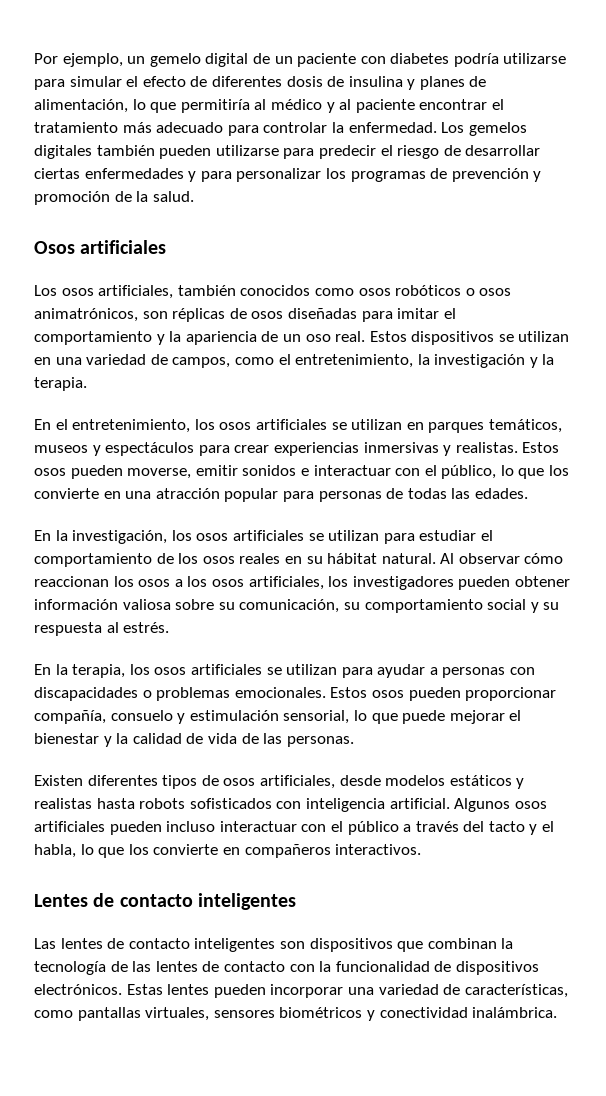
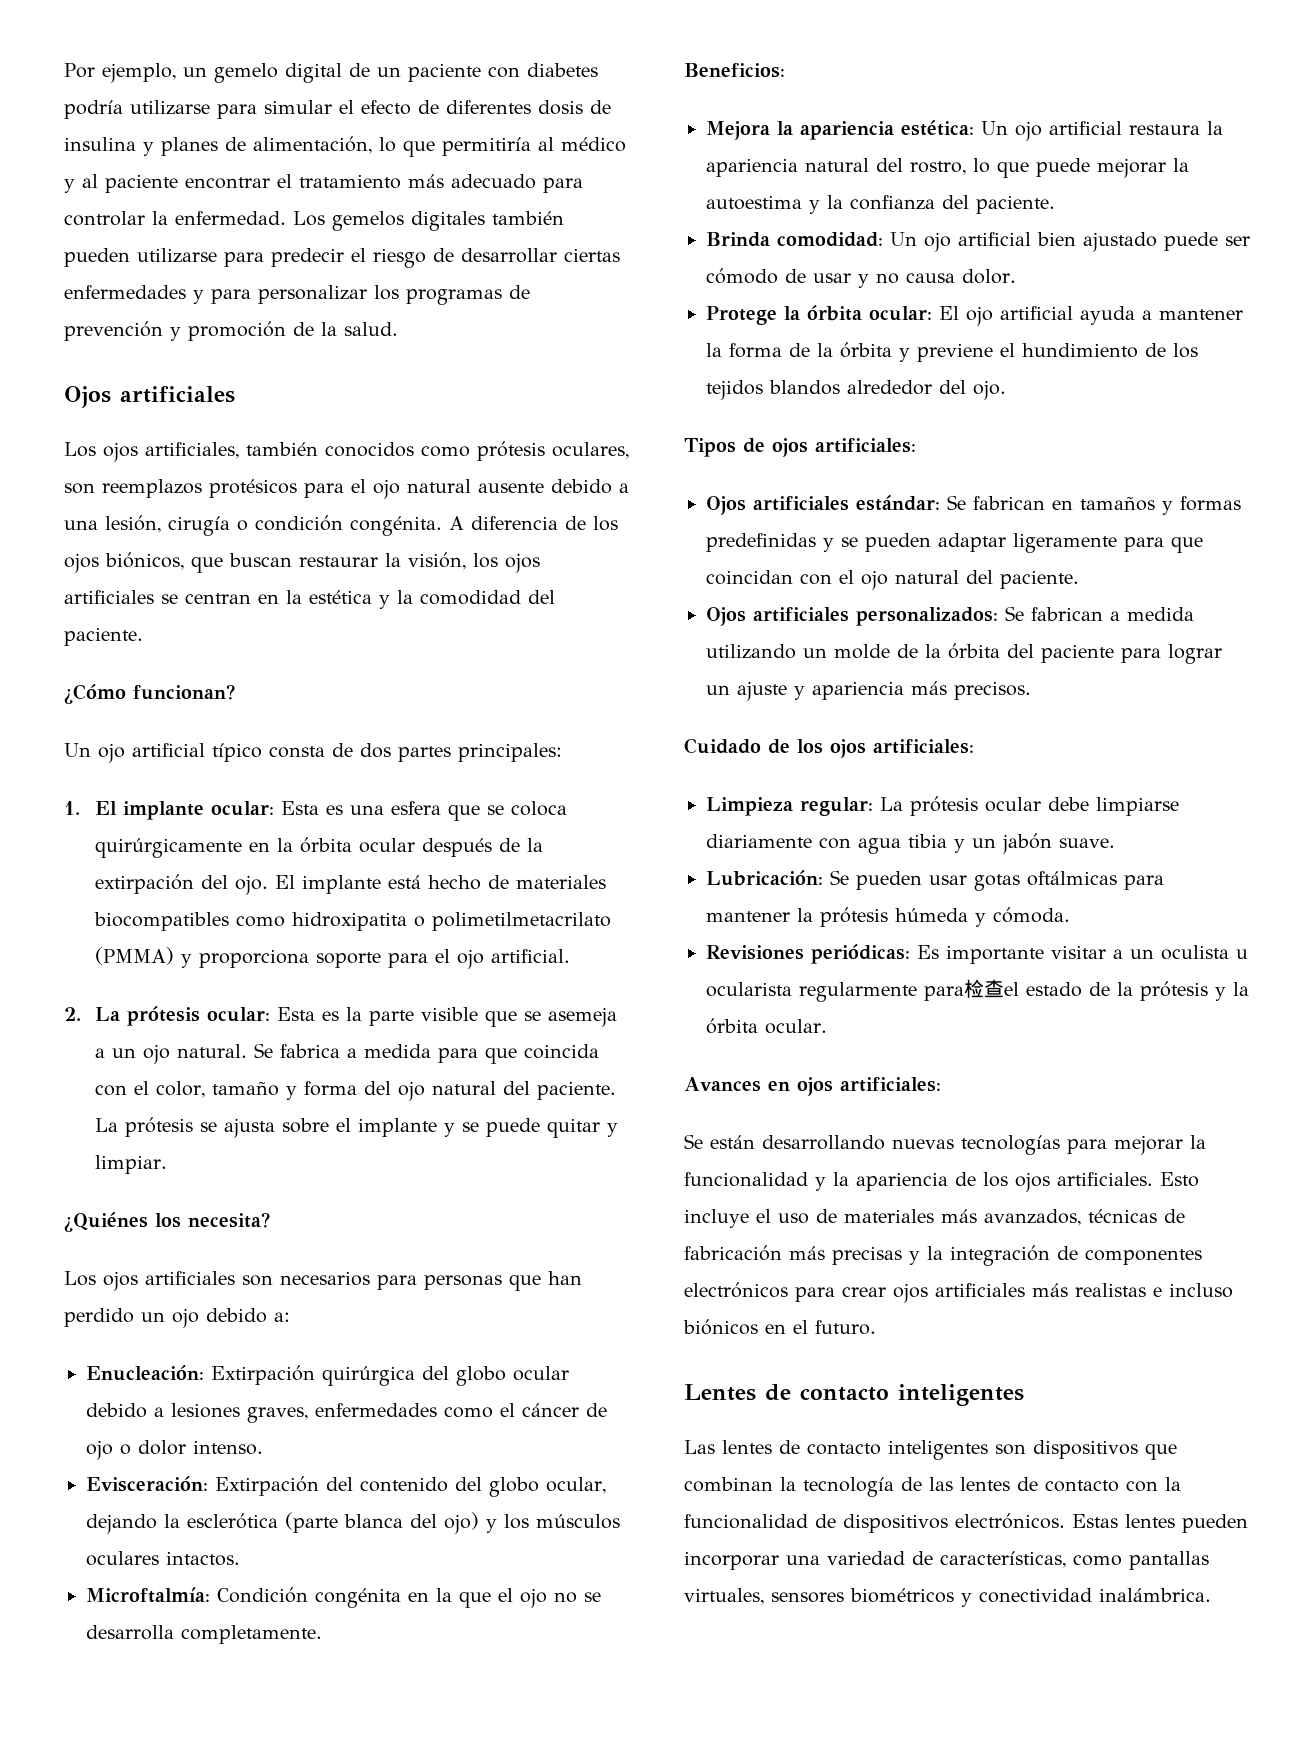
  Los gemelos digitales también pueden utilizarse para predecir el riesgo de desarrollar ciertas enfermedades y para personalizar los programas de prevención y promoción de la salud.
- Osos artificiales
+ Ojos artificiales
- Los osos artificiales, también conocidos como osos robóticos o osos animatrónicos, son réplicas de osos diseñadas para imitar el comportamiento y la apariencia de un oso real. Estos dispositivos se utilizan en una variedad de campos, como el entretenimiento, la investigación y la terapia.
- En el entretenimiento, los osos artificiales se utilizan en parques temáticos, museos y espectáculos para crear experiencias inmersivas y realistas. Estos osos pueden moverse, emitir sonidos e interactuar con el público, lo que los convierte en una atracción popular para personas de todas las edades.
- En la investigación, los osos artificiales se utilizan para estudiar el comportamiento de los osos reales en su hábitat natural. Al observar cómo reaccionan los osos a los osos artificiales, los investigadores pueden obtener información valiosa sobre su comunicación, su comportamiento social y su respuesta al estrés.
- En la terapia, los osos artificiales se utilizan para ayudar a personas con discapacidades o problemas emocionales. Estos osos pueden proporcionar compañía, consuelo y estimulación sensorial, lo que puede mejorar el bienestar y la calidad de vida de las personas.
- Existen diferentes tipos de osos artificiales, desde modelos estáticos y realistas hasta robots sofisticados con inteligencia artificial. Algunos osos artificiales pueden incluso interactuar con el público a través del tacto y el habla, lo que los convierte en compañeros interactivos.
+ Los ojos artificiales, también conocidos como prótesis oculares, son reemplazos protésicos para el ojo natural ausente debido a una lesión, cirugía o condición congénita. A diferencia de los ojos biónicos, que buscan restaurar la visión, los ojos artificiales se centran en la estética y la comodidad del paciente.
+ ¿Cómo funcionan?
+ Un ojo artificial típico consta de dos partes principales:
+ 1. El implante ocular: Esta es una esfera que se coloca quirúrgicamente en la órbita ocular después de la extirpación del ojo. El implante está hecho de materiales biocompatibles como hidroxipatita o polimetilmetacrilato (PMMA) y proporciona soporte para el ojo artificial.
+ 2. La prótesis ocular: Esta es la parte visible que se asemeja a un ojo natural. Se fabrica a medida para que coincida con el color, tamaño y forma del ojo natural del paciente. La prótesis se ajusta sobre el implante y se puede quitar y limpiar.
+ ¿Quiénes los necesita?
+ Los ojos artificiales son necesarios para personas que han perdido un ojo debido a:
+ Enucleación: Extirpación quirúrgica del globo ocular debido a lesiones graves, enfermedades como el cáncer de ojo o dolor intenso.
+ Evisceración: Extirpación del contenido del globo ocular, dejando la esclerótica (parte blanca del ojo) y los músculos oculares intactos.
+ Microftalmía: Condición congénita en la que el ojo no se desarrolla completamente.
+ Beneficios:
+ Mejora la apariencia estética: Un ojo artificial restaura la apariencia natural del rostro, lo que puede mejorar la autoestima y la confianza del paciente.
+ Brinda comodidad: Un ojo artificial bien ajustado puede ser cómodo de usar y no causa dolor.
+ Protege la órbita ocular: El ojo artificial ayuda a mantener la forma de la órbita y previene el hundimiento de los tejidos blandos alrededor del ojo.
+ Tipos de ojos artificiales:
+ Ojos artificiales estándar: Se fabrican en tamaños y formas predefinidas y se pueden adaptar ligeramente para que coincidan con el ojo natural del paciente.
+ Ojos artificiales personalizados: Se fabrican a medida utilizando un molde de la órbita del paciente para lograr un ajuste y apariencia más precisos.
+ Cuidado de los ojos artificiales:
+ Limpieza regular: La prótesis ocular debe limpiarse diariamente con agua tibia y un jabón suave.
+ Lubricación: Se pueden usar gotas oftálmicas para mantener la prótesis húmeda y cómoda.
+ Revisiones periódicas: Es importante visitar a un oculista u ocularista regularmente para检查el estado de la prótesis y la órbita ocular.
+ Avances en ojos artificiales:
+ Se están desarrollando nuevas tecnologías para mejorar la funcionalidad y la apariencia de los ojos artificiales. Esto incluye el uso de materiales más avanzados, técnicas de fabricación más precisas y la integración de componentes electrónicos para crear ojos artificiales más realistas e incluso biónicos en el futuro.

